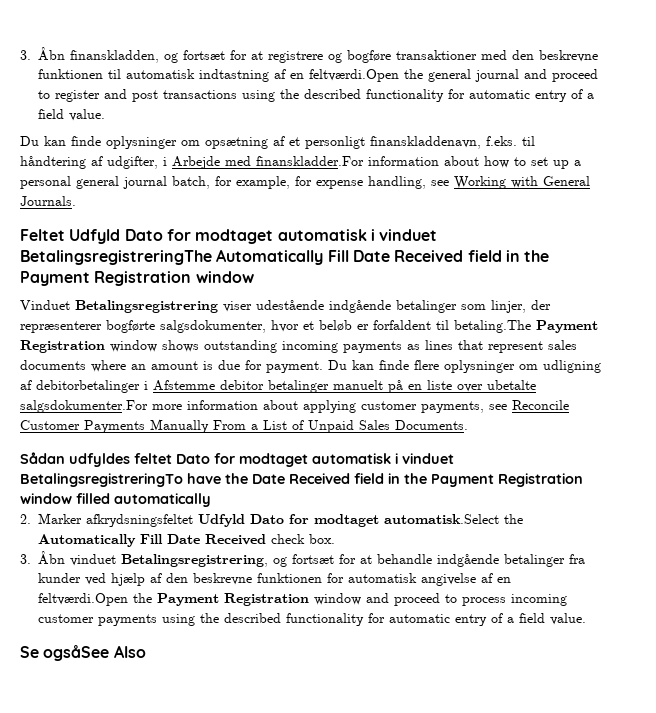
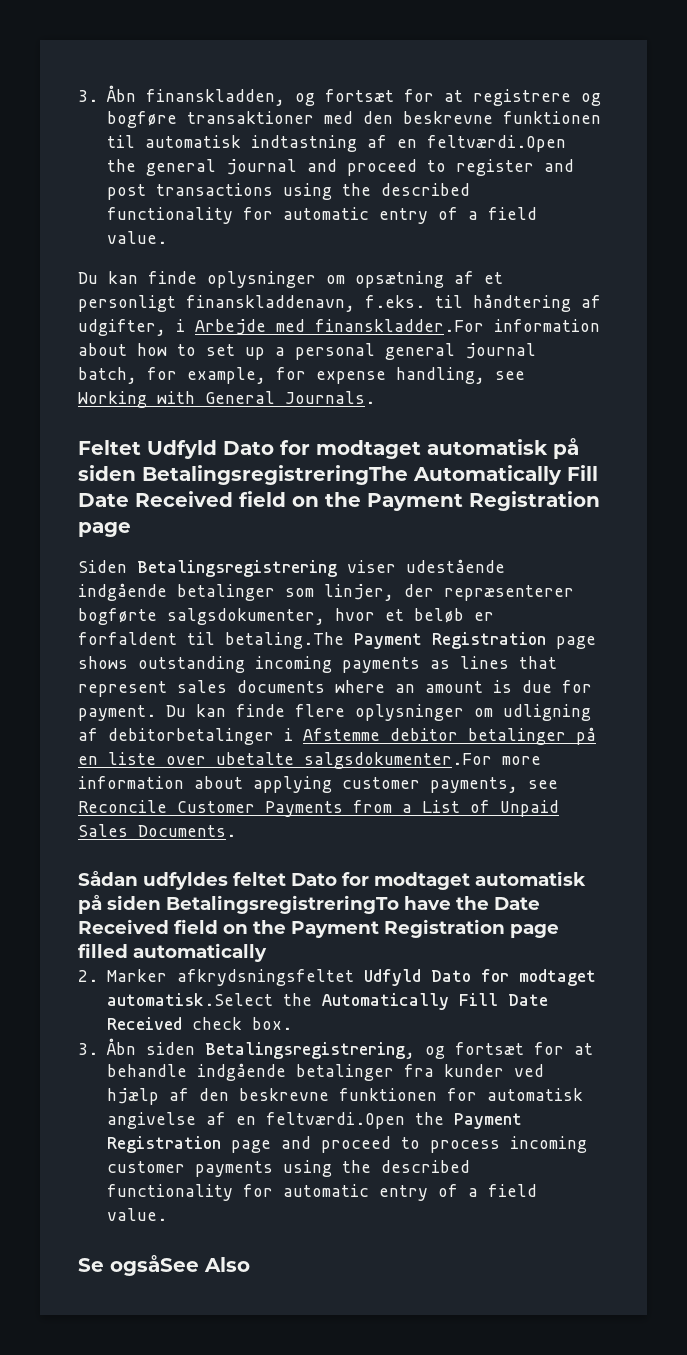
- Feltet Udfyld Dato for modtaget automatisk i vinduet BetalingsregistreringThe Automatically Fill Date Received field in the Payment Registration window
- Vinduet Betalingsregistrering viser udestående indgående betalinger som linjer, der repræsenterer bogførte salgsdokumenter, hvor et beløb er forfaldent til betaling.The Payment Registration window shows outstanding incoming payments as lines that represent sales documents where an amount is due for payment.
+ Feltet Udfyld Dato for modtaget automatisk på siden BetalingsregistreringThe Automatically Fill Date Received field on the Payment Registration page
+ Siden Betalingsregistrering viser udestående indgående betalinger som linjer, der repræsenterer bogførte salgsdokumenter, hvor et beløb er forfaldent til betaling.The Payment Registration page shows outstanding incoming payments as lines that represent sales documents where an amount is due for payment.
- Du kan finde flere oplysninger om udligning af debitorbetalinger i Afstemme debitor betalinger manuelt på en liste over ubetalte salgsdokumenter.For more information about applying customer payments, see Reconcile Customer Payments Manually From a List of Unpaid Sales Documents.
+ Du kan finde flere oplysninger om udligning af debitorbetalinger i Afstemme debitor betalinger på en liste over ubetalte salgsdokumenter.For more information about applying customer payments, see Reconcile Customer Payments from a List of Unpaid Sales Documents.
- Sådan udfyldes feltet Dato for modtaget automatisk i vinduet BetalingsregistreringTo have the Date Received field in the Payment Registration window filled automatically
+ Sådan udfyldes feltet Dato for modtaget automatisk på siden BetalingsregistreringTo have the Date Received field on the Payment Registration page filled automatically
- 3. Åbn vinduet Betalingsregistrering, og fortsæt for at behandle indgående betalinger fra kunder ved hjælp af den beskrevne funktionen for automatisk angivelse af en feltværdi.Open the Payment Registration window and proceed to process incoming customer payments using the described functionality for automatic entry of a field value.
+ 3. Åbn siden Betalingsregistrering, og fortsæt for at behandle indgående betalinger fra kunder ved hjælp af den beskrevne funktionen for automatisk angivelse af en feltværdi.Open the Payment Registration page and proceed to process incoming customer payments using the described functionality for automatic entry of a field value.

